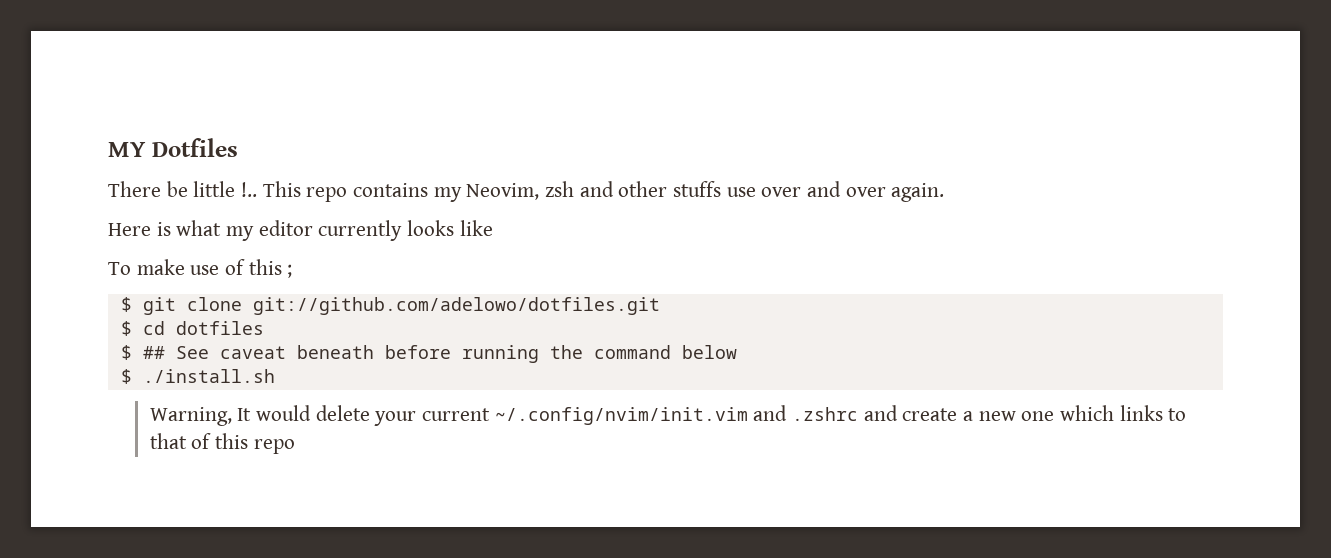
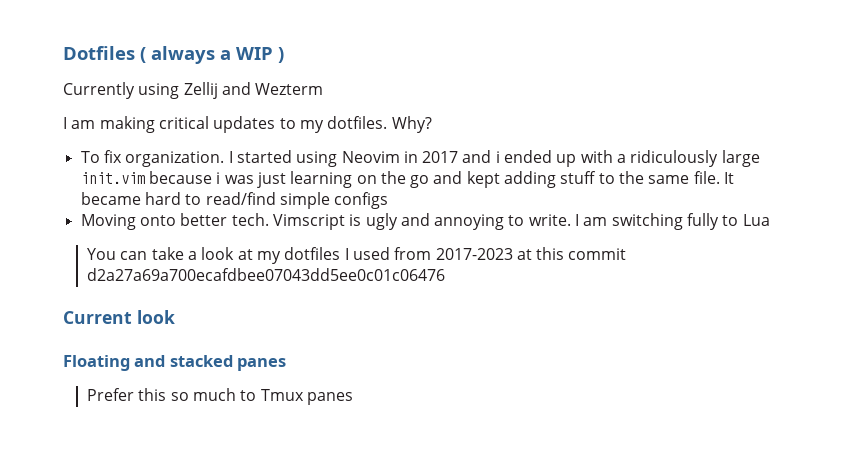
- MY Dotfiles
- There be little !.. This repo contains my Neovim, zsh and other stuffs use over and over again.
- Here is what my editor currently looks like
- To make use of this ;
- $ git clone git://github.com/adelowo/dotfiles.git
- $ cd dotfiles
- $ ## See caveat beneath before running the command below
- $ ./install.sh
- Warning, It would delete your current ~/.config/nvim/init.vim and .zshrc and create a new one which links to that of this repo
+ Dotfiles ( always a WIP )
+ Currently using Zellij and Wezterm
+ I am making critical updates to my dotfiles. Why?
+ To fix organization. I started using Neovim in 2017 and i ended up with a ridiculously large init.vim because i was just learning on the go and kept adding stuff to the same file. It became hard to read/find simple configs
+ Moving onto better tech. Vimscript is ugly and annoying to write. I am switching fully to Lua
+ You can take a look at my dotfiles I used from 2017-2023 at this commit d2a27a69a700ecafdbee07043dd5ee0c01c06476
+ Current look
+ Floating and stacked panes
+ Prefer this so much to Tmux panes

